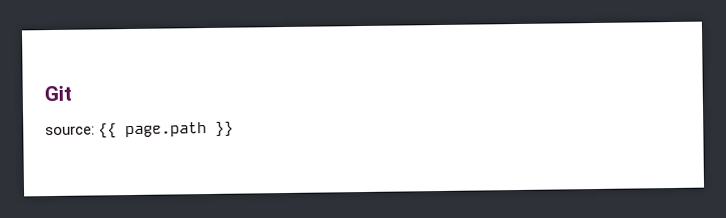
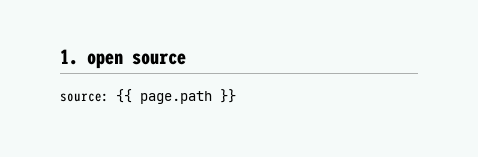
- Git
+ 1. open source

